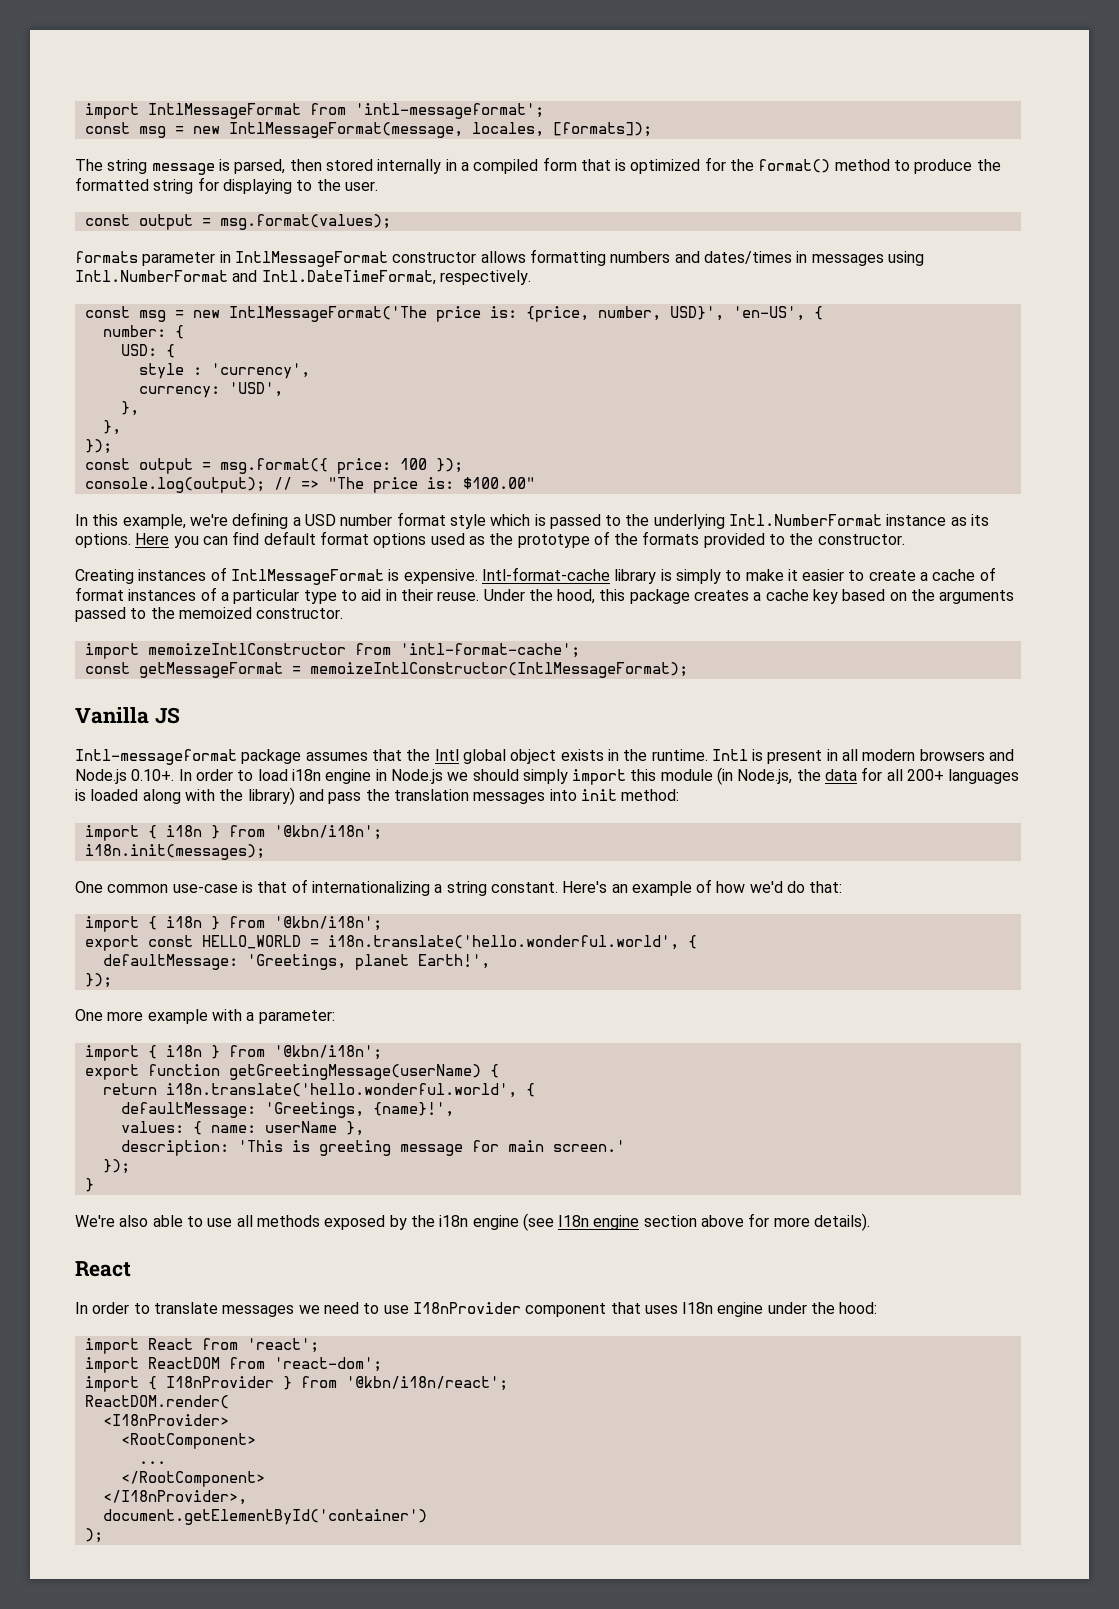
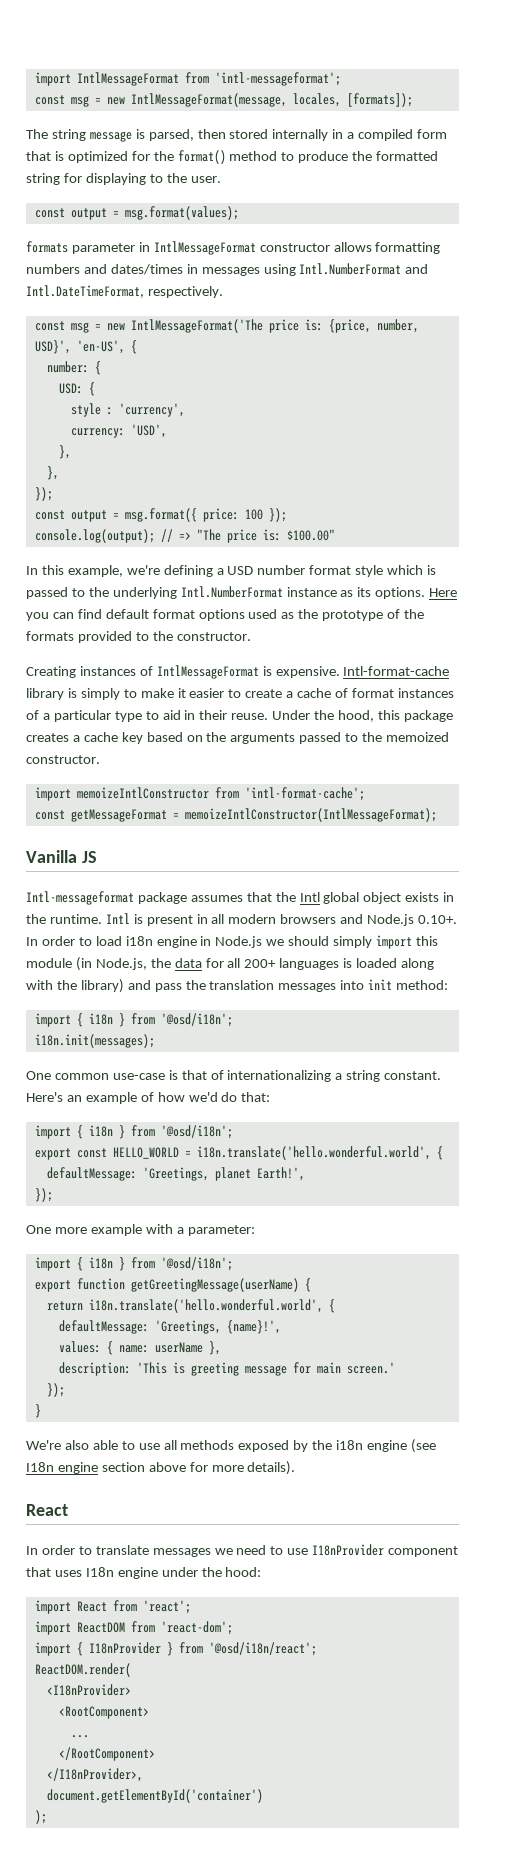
  Intl is present in all modern browsers and Node.js 0.10+. In order to load i18n engine in Node.js we should simply import this module (in Node.js, the data for all 200+ languages is loaded along with the library) and pass the translation messages into init method:
- import { i18n } from '@kbn/i18n';
+ import { i18n } from '@osd/i18n';
  Here's an example of how we'd do that:
- import { i18n } from '@kbn/i18n';
+ import { i18n } from '@osd/i18n';
  One more example with a parameter:
- import { i18n } from '@kbn/i18n';
+ import { i18n } from '@osd/i18n';
- import { I18nProvider } from '@kbn/i18n/react';
+ import { I18nProvider } from '@osd/i18n/react';

